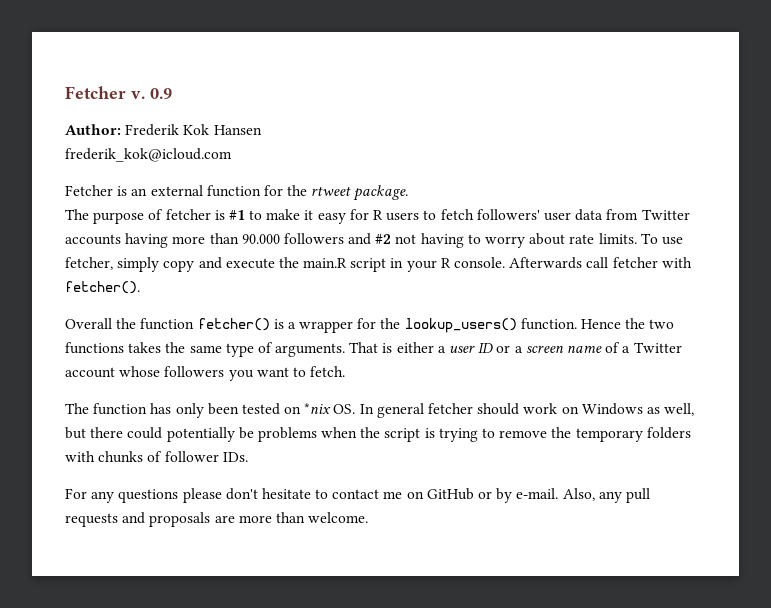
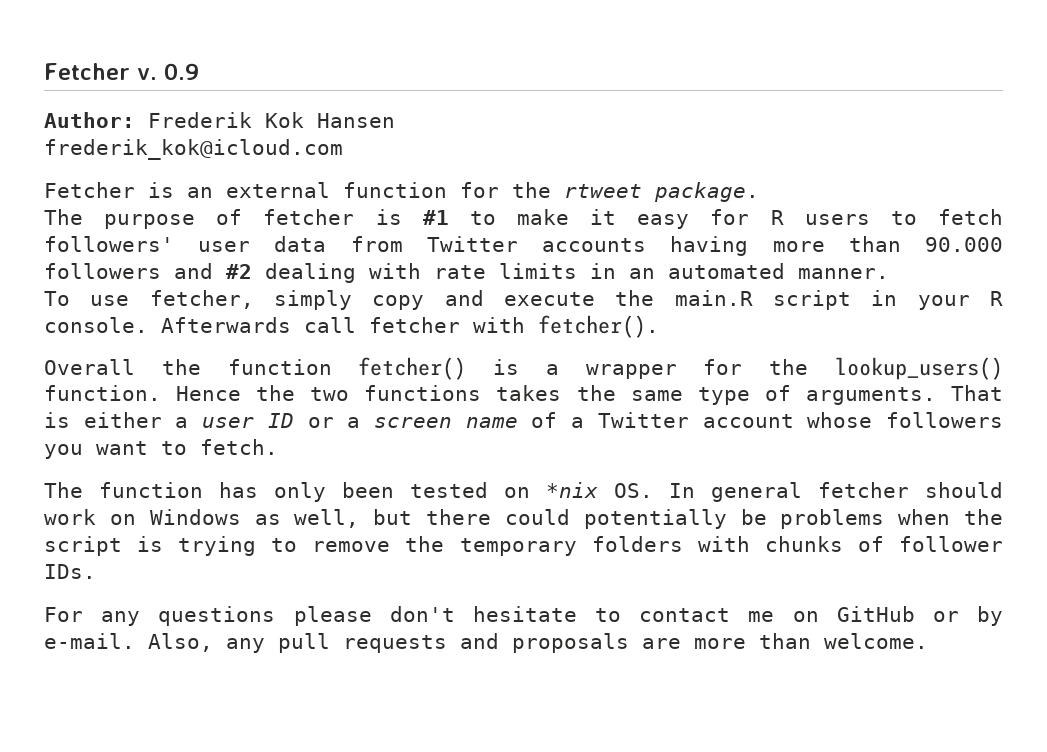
- The purpose of fetcher is #1 to make it easy for R users to fetch followers' user data from Twitter accounts having more than 90.000 followers and #2 not having to worry about rate limits. To use fetcher, simply copy and execute the main.R script in your R console.
+ The purpose of fetcher is #1 to make it easy for R users to fetch followers' user data from Twitter accounts having more than 90.000 followers and #2 dealing with rate limits in an automated manner.
+ To use fetcher, simply copy and execute the main.R script in your R console.

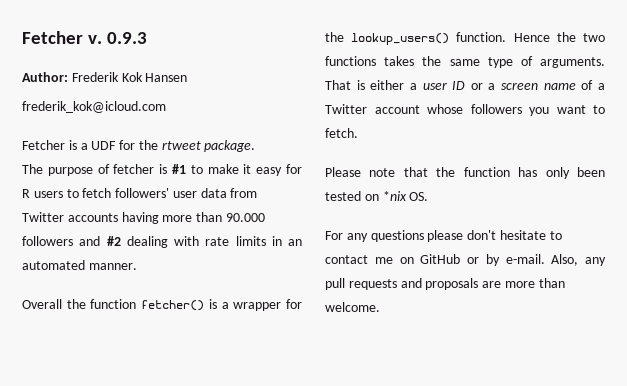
- 0.9
+ 0.9.3
- Fetcher is an external function for the rtweet package.
+ Fetcher is a UDF for the rtweet package.
- To use fetcher, simply copy and execute the main.R script in your R console. Afterwards call fetcher with fetcher().
- The function has only been tested on *nix OS. In general fetcher should work on Windows as well, but there could potentially be problems when the script is trying to remove the temporary folders with chunks of follower IDs.
+ Please note that the function has only been tested on *nix OS.

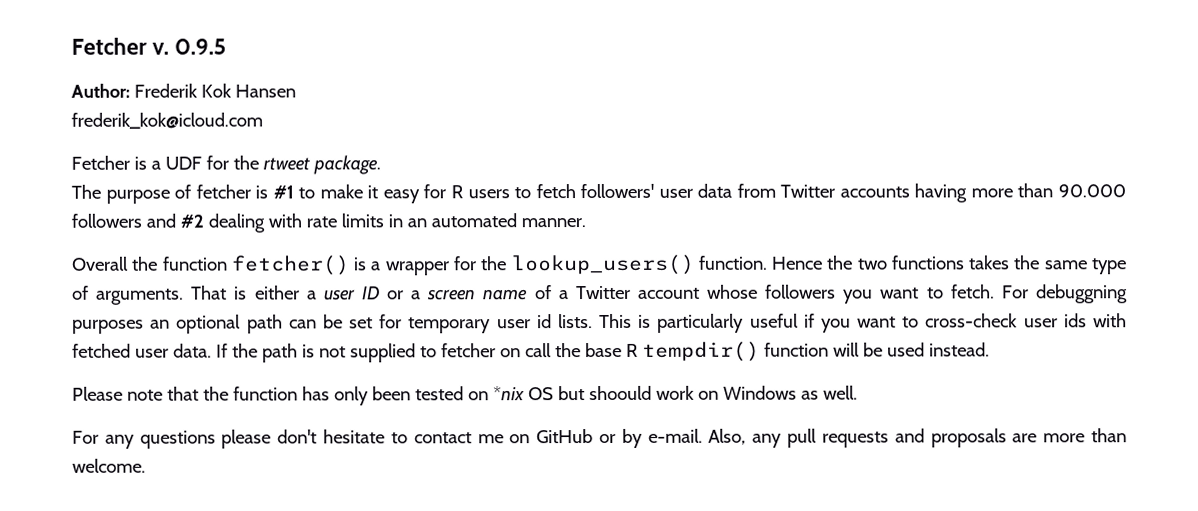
- 0.9.3
+ 0.9.5
+ For debuggning purposes an optional path can be set for temporary user id lists. This is particularly useful if you want to cross-check user ids with fetched user data. If the path is not supplied to fetcher on call the base R tempdir() function will be used instead.
- Please note that the function has only been tested on *nix OS.
+ Please note that the function has only been tested on *nix OS but shoould work on Windows as well.

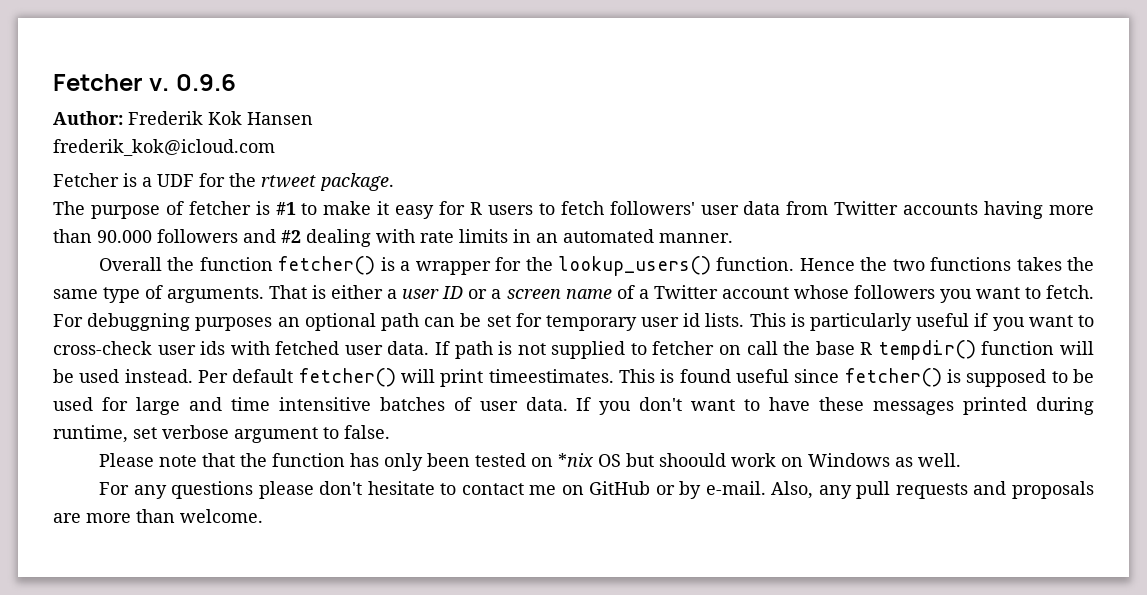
- 0.9.5
+ 0.9.6
- If the path is not supplied to fetcher on call the base R tempdir() function will be used instead.
+ If path is not supplied to fetcher on call the base R tempdir() function will be used instead. Per default fetcher() will print timeestimates. This is found useful since fetcher() is supposed to be used for large and time intensitive batches of user data. If you don't want to have these messages printed during runtime, set verbose argument to false.

